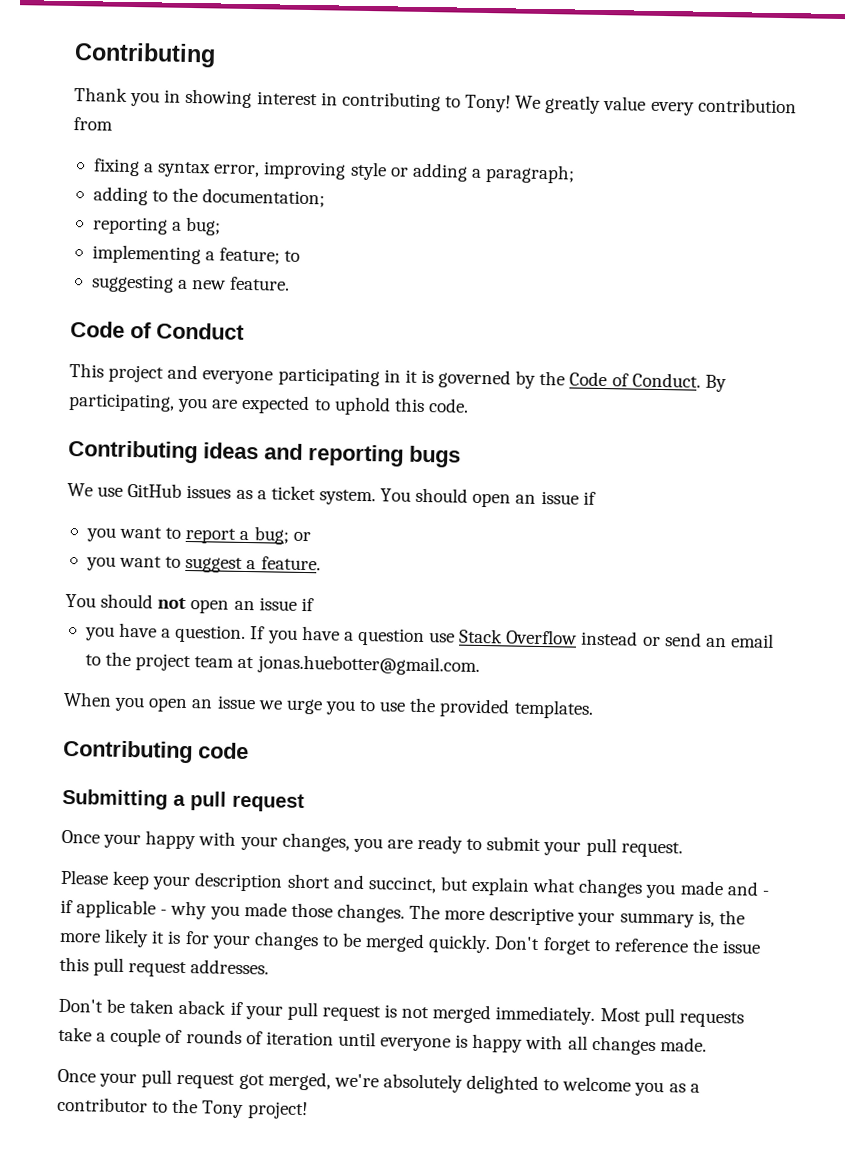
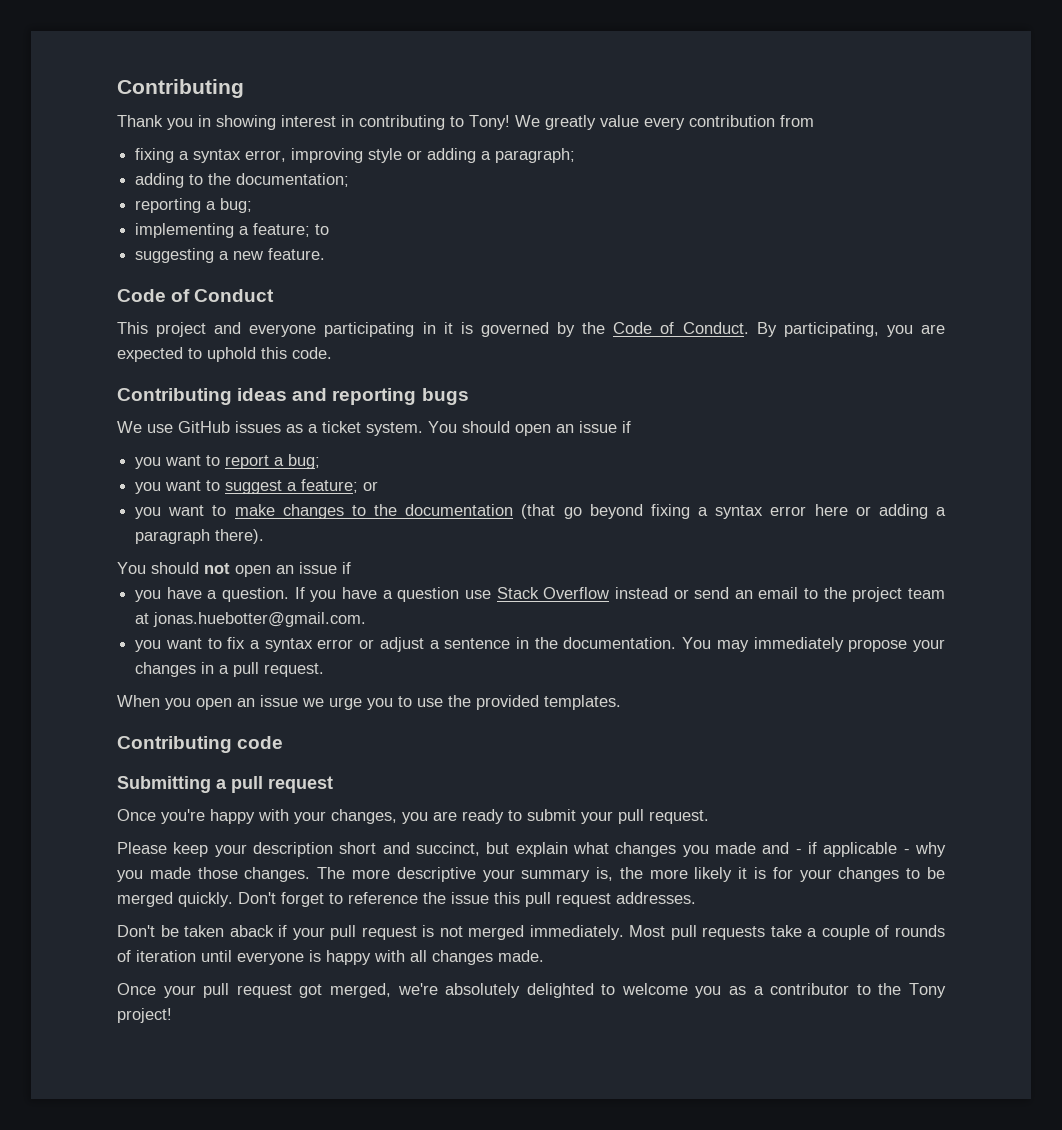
- you want to report a bug; or
+ you want to report a bug;
- you want to suggest a feature.
+ you want to suggest a feature; or
+ you want to make changes to the documentation (that go beyond fixing a syntax error here or adding a paragraph there).
+ you want to fix a syntax error or adjust a sentence in the documentation. You may immediately propose your changes in a pull request.
- Once your happy with your changes, you are ready to submit your pull request.
+ Once you're happy with your changes, you are ready to submit your pull request.

